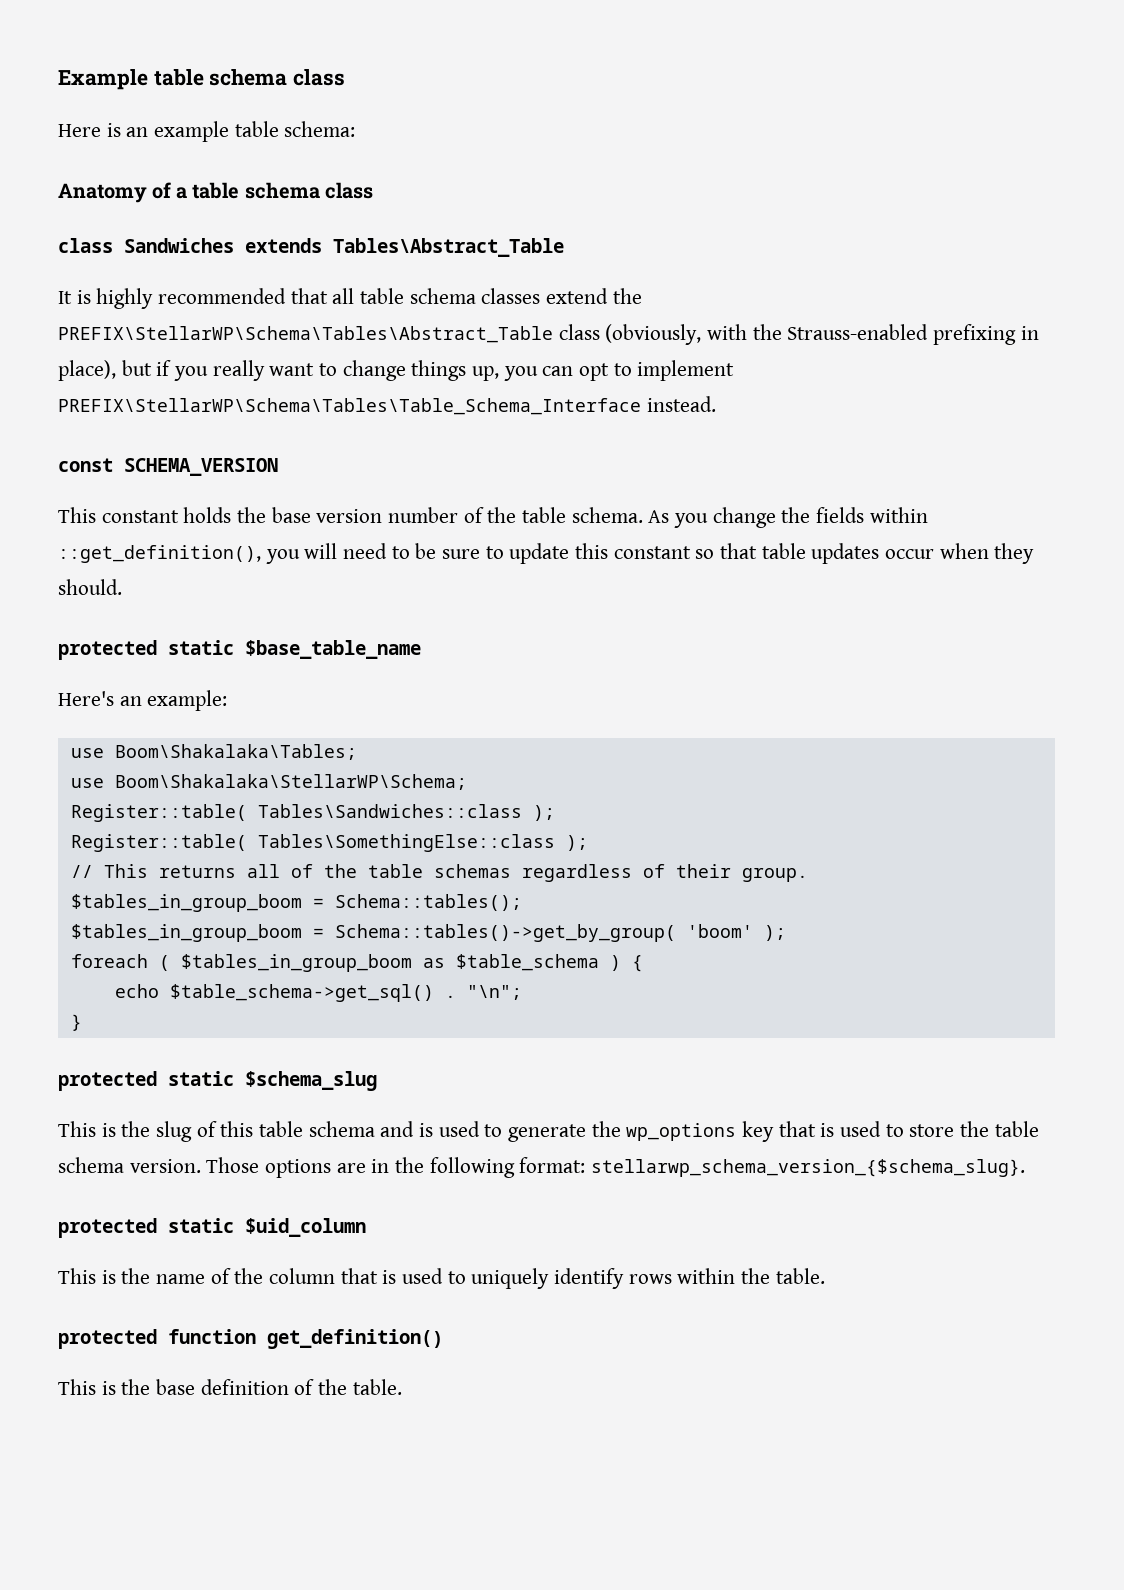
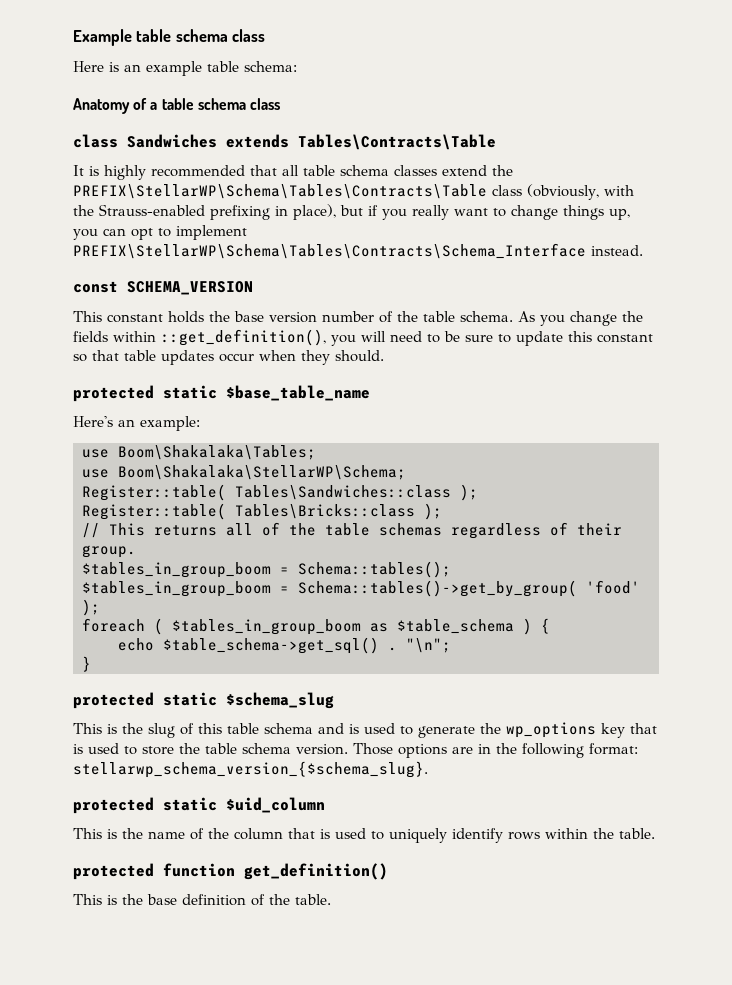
- class Sandwiches extends Tables\Abstract_Table
+ class Sandwiches extends Tables\Contracts\Table
- It is highly recommended that all table schema classes extend the PREFIX\StellarWP\Schema\Tables\Abstract_Table class (obviously, with the Strauss-enabled prefixing in place), but if you really want to change things up, you can opt to implement PREFIX\StellarWP\Schema\Tables\Table_Schema_Interface instead.
+ It is highly recommended that all table schema classes extend the PREFIX\StellarWP\Schema\Tables\Contracts\Table class (obviously, with the Strauss-enabled prefixing in place), but if you really want to change things up, you can opt to implement PREFIX\StellarWP\Schema\Tables\Contracts\Schema_Interface instead.
- Register::table( Tables\SomethingElse::class );
+ Register::table( Tables\Bricks::class );
- $tables_in_group_boom = Schema::tables()->get_by_group( 'boom' );
+ $tables_in_group_boom = Schema::tables()->get_by_group( 'food' );

